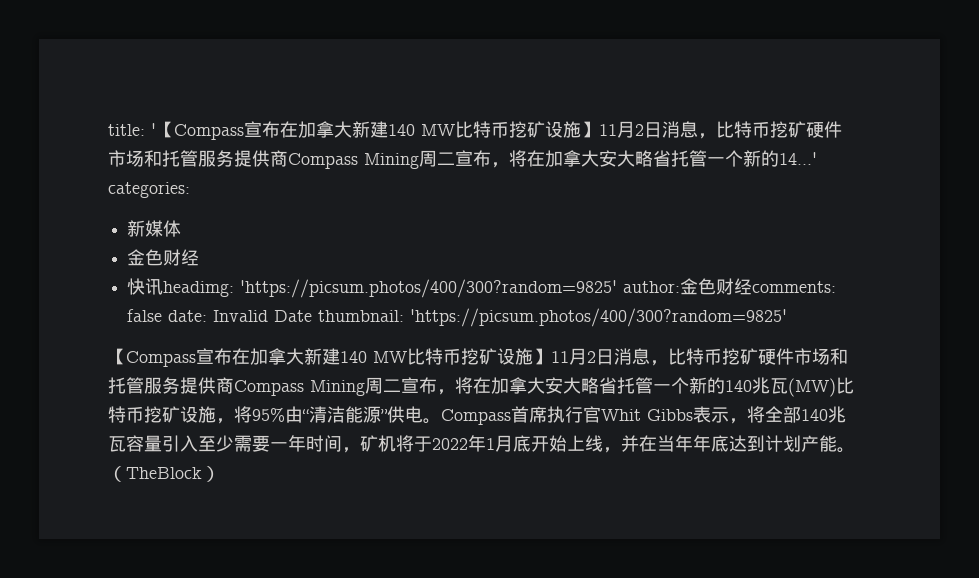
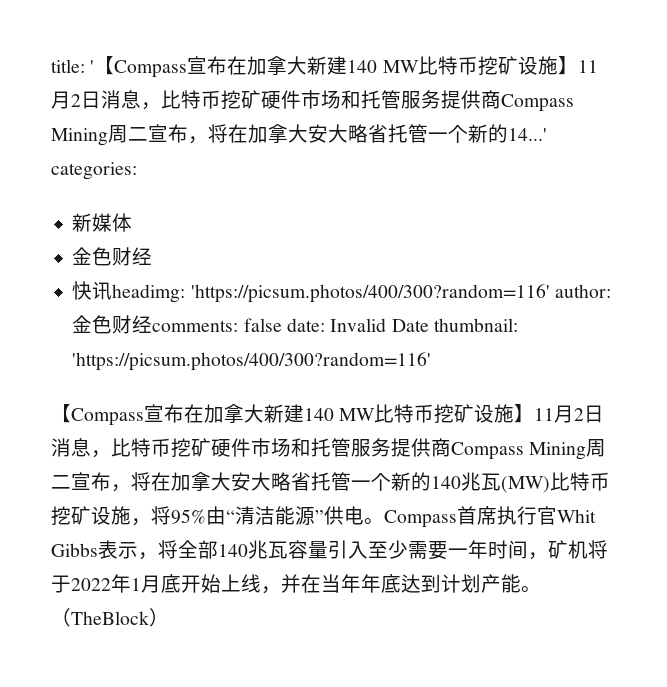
- 快讯headimg: 'https://picsum.photos/400/300?random=9825' author:金色财经comments: false date: Invalid Date thumbnail: 'https://picsum.photos/400/300?random=9825'
+ 快讯headimg: 'https://picsum.photos/400/300?random=116' author:金色财经comments: false date: Invalid Date thumbnail: 'https://picsum.photos/400/300?random=116'

